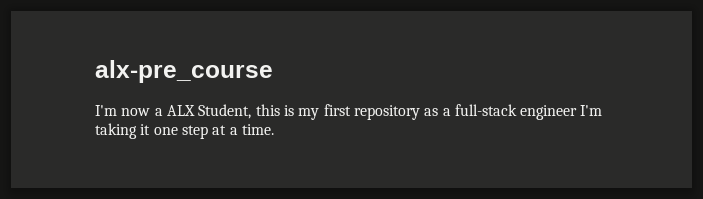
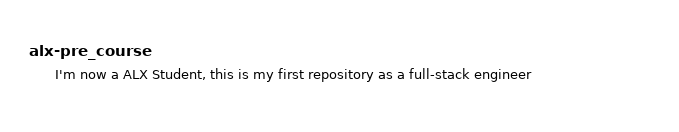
- I'm now a ALX Student, this is my first repository as a full-stack engineer I'm taking it one step at a time.
+ I'm now a ALX Student, this is my first repository as a full-stack engineer

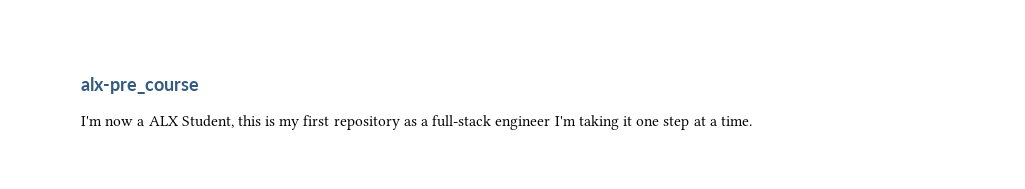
- I'm now a ALX Student, this is my first repository as a full-stack engineer
+ I'm now a ALX Student, this is my first repository as a full-stack engineer I'm taking it one step at a time.

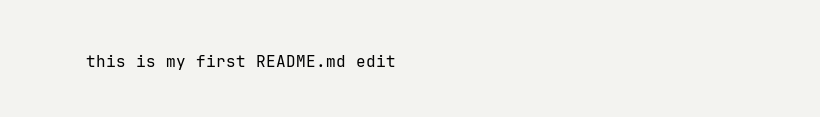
- alx-pre_course
- I'm now a ALX Student, this is my first repository as a full-stack engineer I'm taking it one step at a time.
+ this is my first README.md edit

